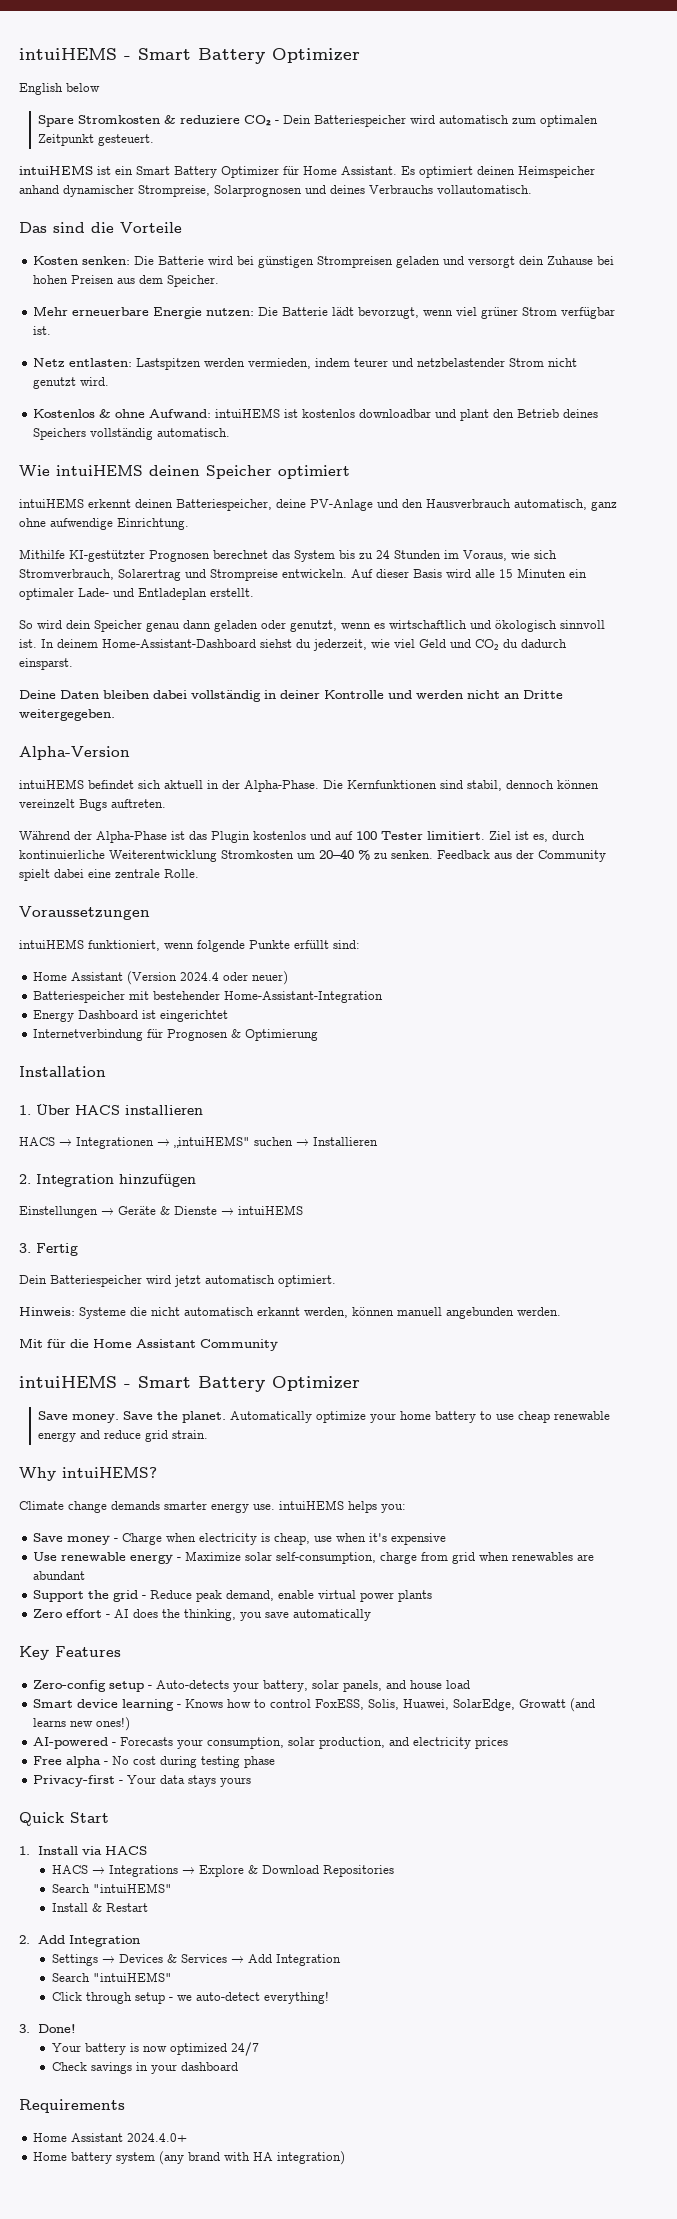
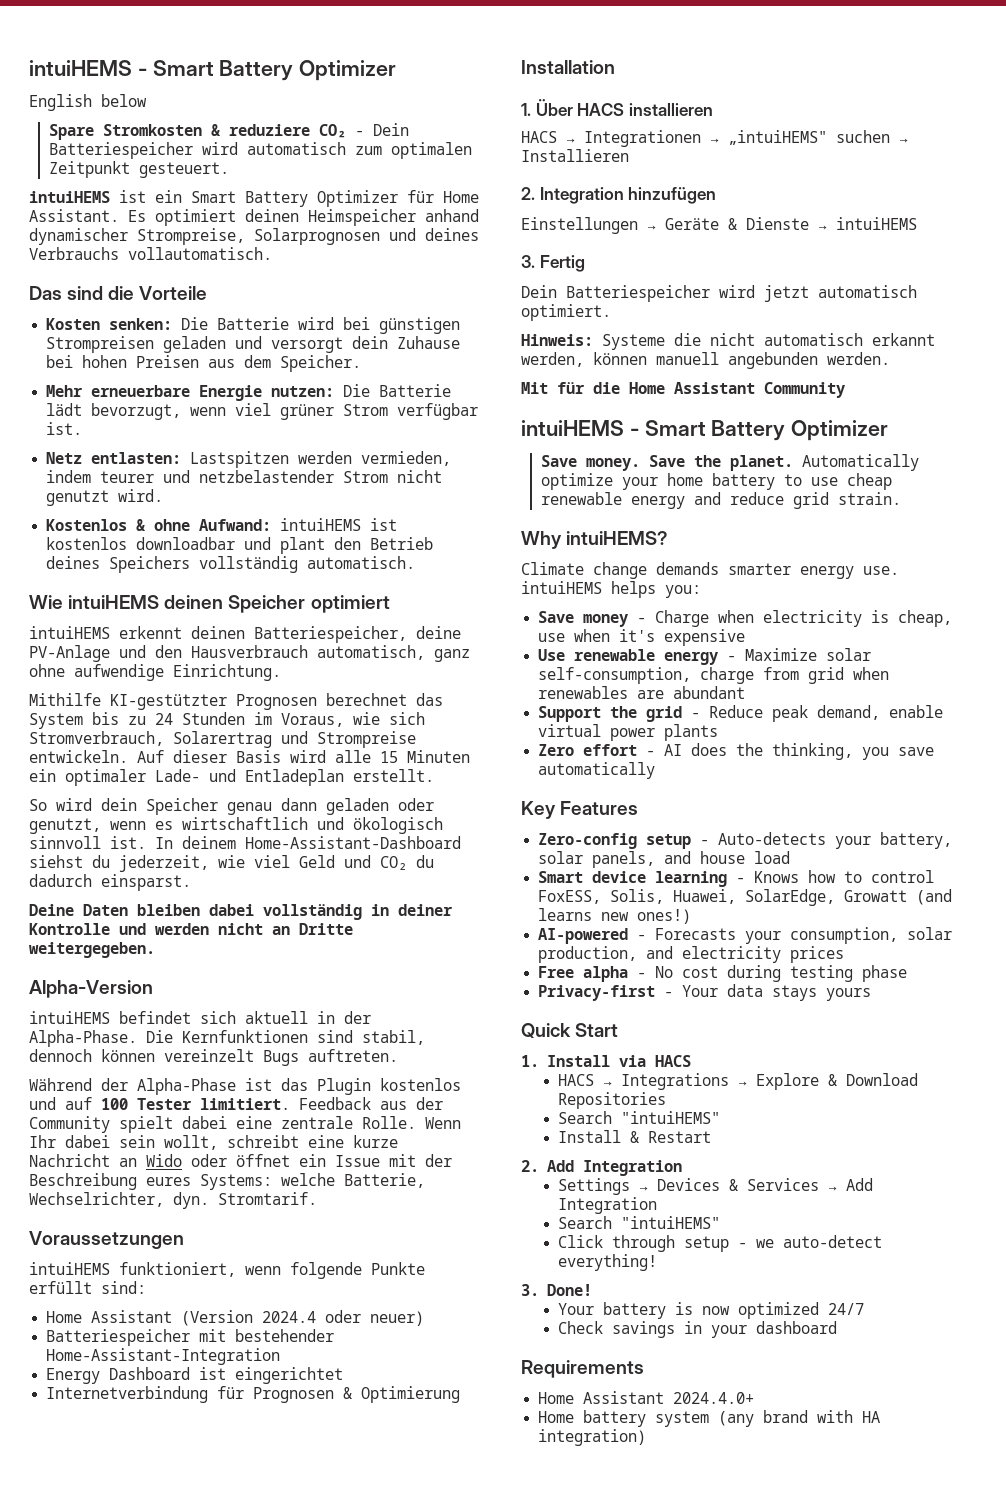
- Ziel ist es, durch kontinuierliche Weiterentwicklung Stromkosten um 20–40 % zu senken.
+ Wenn Ihr dabei sein wollt, schreibt eine kurze Nachricht an Wido oder öffnet ein Issue mit der Beschreibung eures Systems: welche Batterie, Wechselrichter, dyn. Stromtarif.

